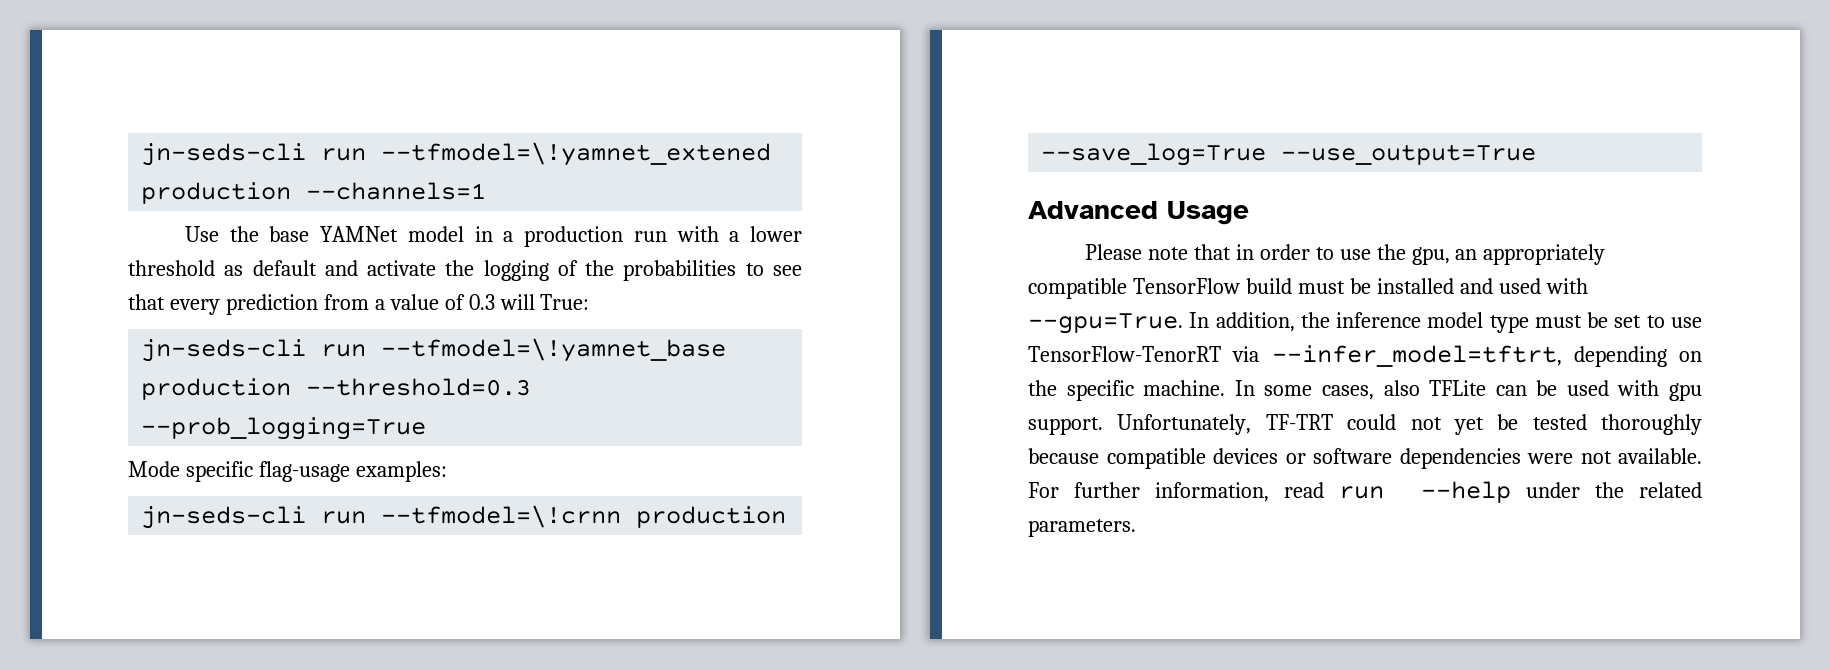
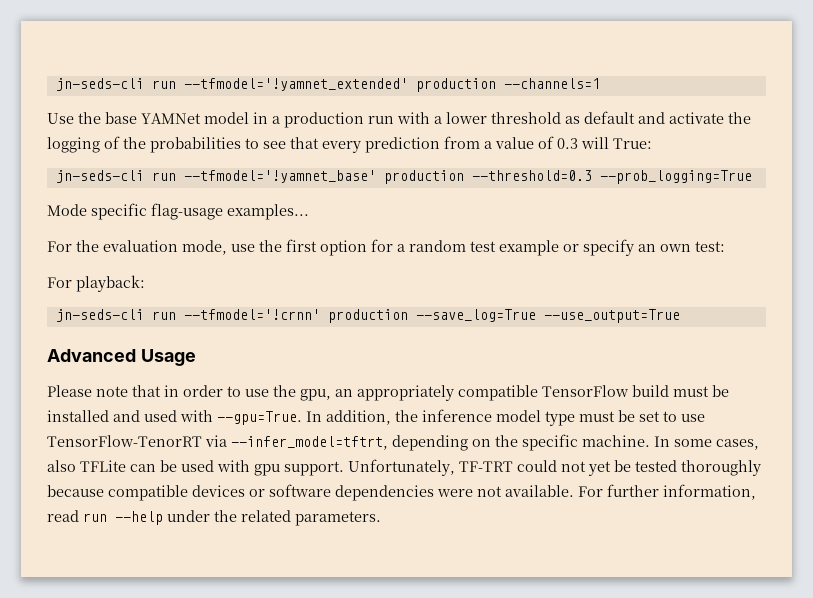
- jn-seds-cli run --tfmodel=\!yamnet_extened production --channels=1
+ jn-seds-cli run --tfmodel='!yamnet_extended' production --channels=1
- jn-seds-cli run --tfmodel=\!yamnet_base production --threshold=0.3 --prob_logging=True
+ jn-seds-cli run --tfmodel='!yamnet_base' production --threshold=0.3 --prob_logging=True
- Mode specific flag-usage examples:
- jn-seds-cli run --tfmodel=\!crnn production --save_log=True --use_output=True
+ Mode specific flag-usage examples...
+ For the evaluation mode, use the first option for a random test example or specify an own test:
+ For playback:
+ jn-seds-cli run --tfmodel='!crnn' production --save_log=True --use_output=True

